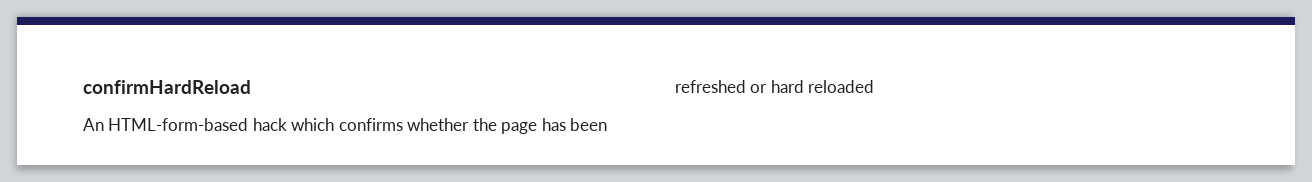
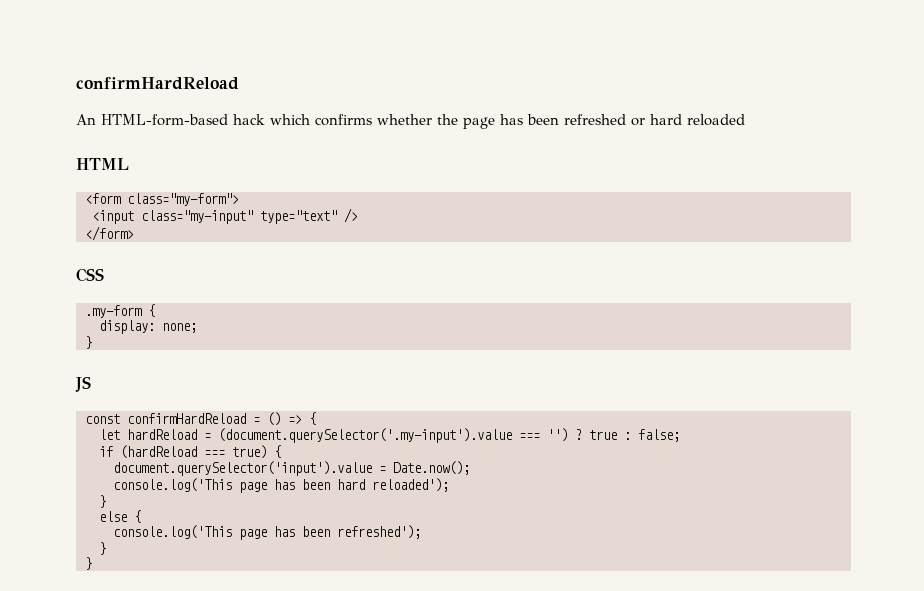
+ HTML
+ <form class="my-form">
+ <input class="my-input" type="text" />
+ </form>
+ CSS
+ .my-form {
+ display: none;
+ }
+ JS
+ const confirmHardReload = () => {
+ let hardReload = (document.querySelector('.my-input').value === '') ? true : false;
+ if (hardReload === true) {
+ document.querySelector('input').value = Date.now();
+ console.log('This page has been hard reloaded');
+ }
+ else {
+ console.log('This page has been refreshed');
+ }
+ }

